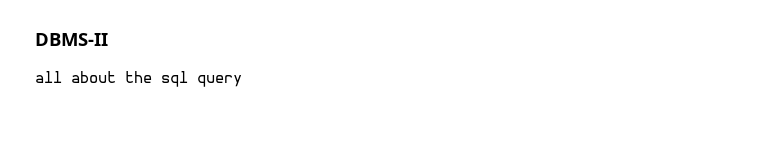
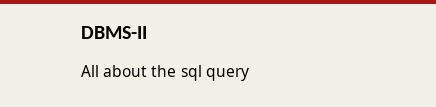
- all about the sql query
+ All about the sql query

